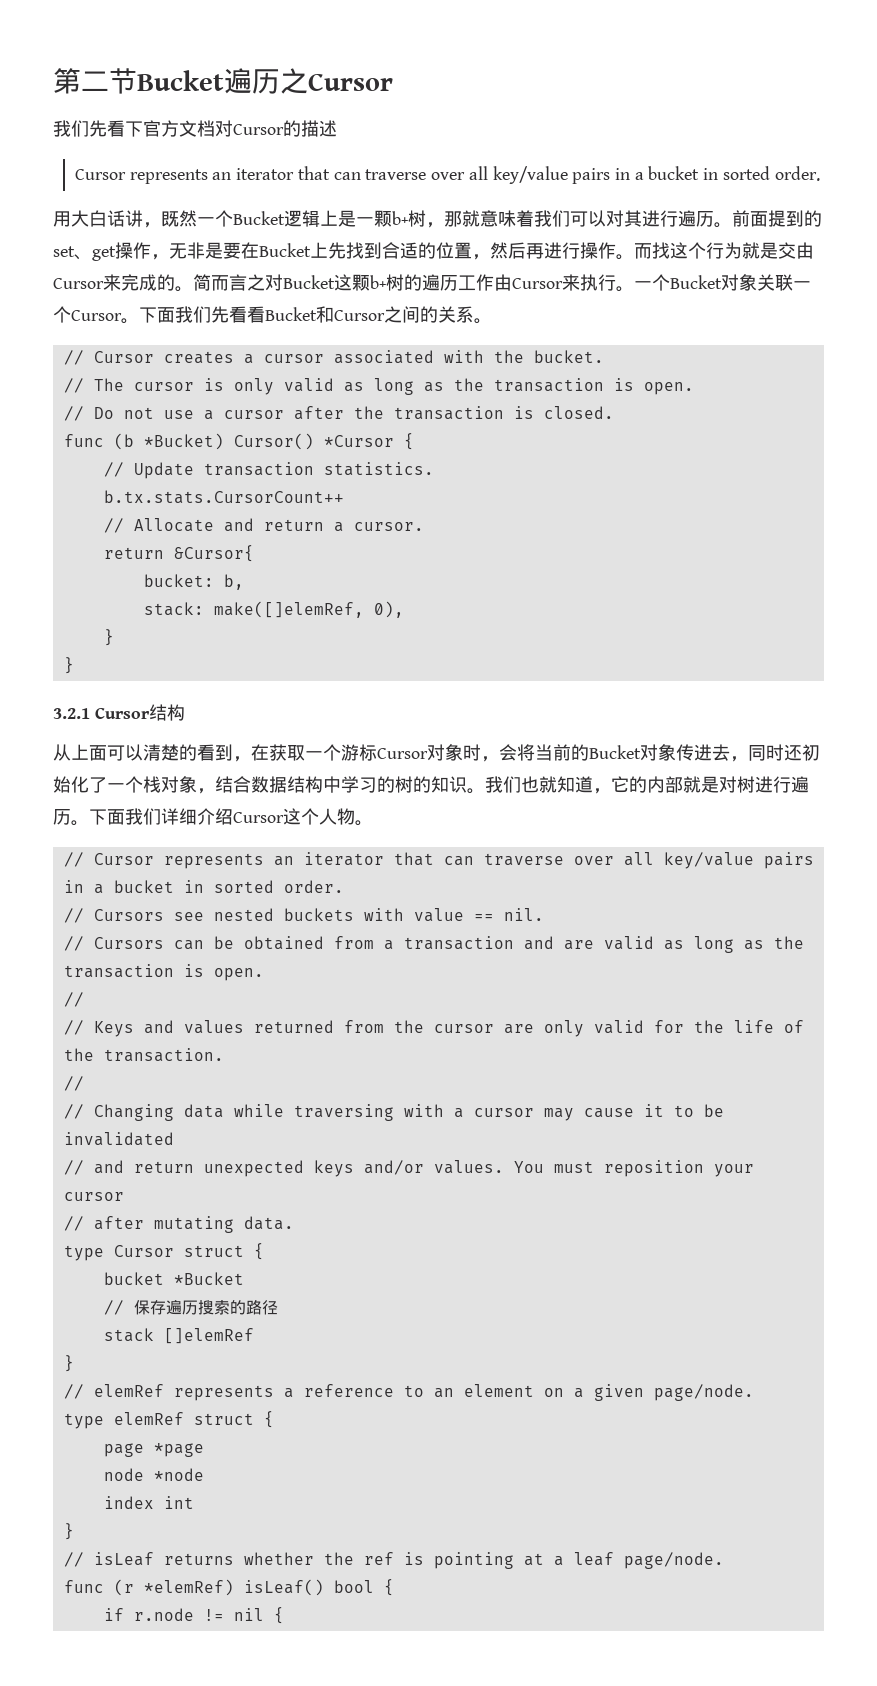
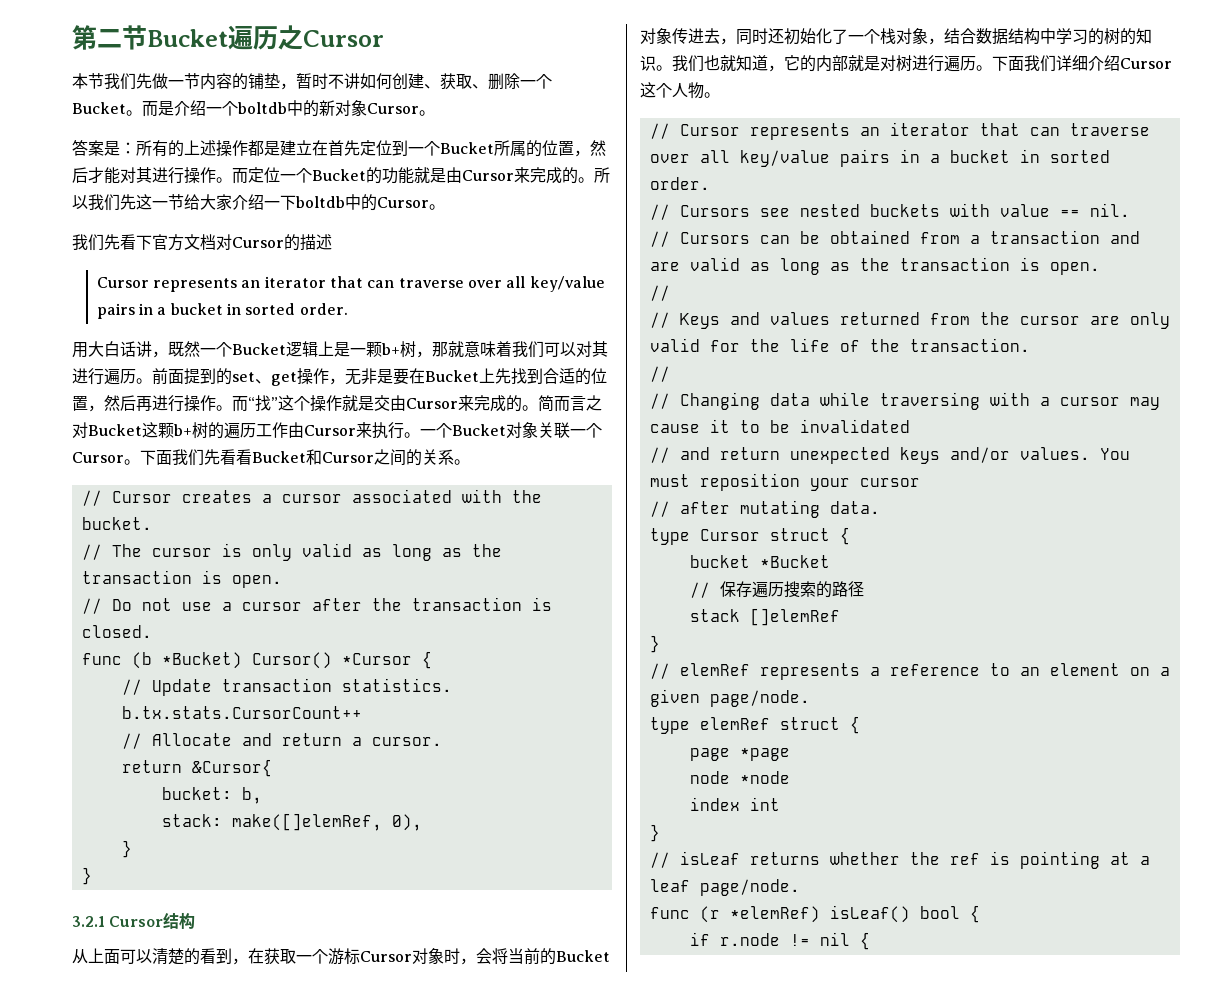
+ 本节我们先做一节内容的铺垫，暂时不讲如何创建、获取、删除一个Bucket。而是介绍一个boltdb中的新对象Cursor。
+ 答案是：所有的上述操作都是建立在首先定位到一个Bucket所属的位置，然后才能对其进行操作。而定位一个Bucket的功能就是由Cursor来完成的。所以我们先这一节给大家介绍一下boltdb中的Cursor。
- 而找这个行为就是交由Cursor来完成的。
+ 而“找”这个操作就是交由Cursor来完成的。

